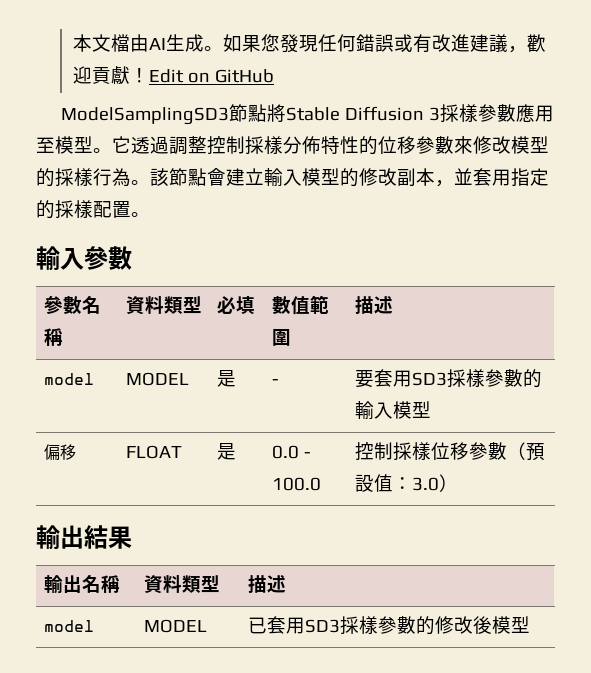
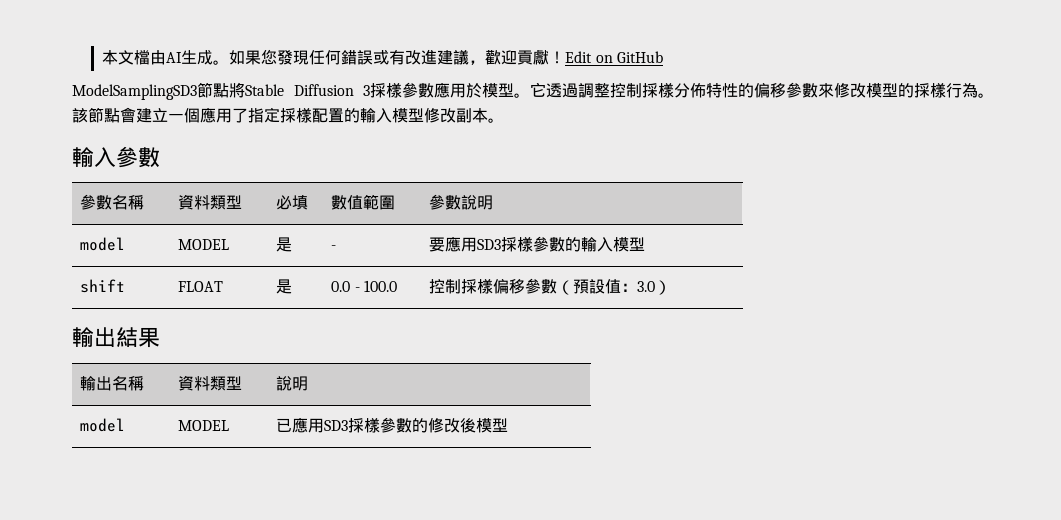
- ModelSamplingSD3節點將Stable Diffusion 3採樣參數應用至模型。
+ ModelSamplingSD3節點將Stable Diffusion 3採樣參數應用於模型。
- 它透過調整控制採樣分佈特性的位移參數來修改模型的採樣行為。
+ 它透過調整控制採樣分佈特性的偏移參數來修改模型的採樣行為。
- 該節點會建立輸入模型的修改副本，並套用指定的採樣配置。
+ 該節點會建立一個應用了指定採樣配置的輸入模型修改副本。
- 參數名稱 | 資料類型 | 必填 | 數值範圍 | 描述
+ 參數名稱 | 資料類型 | 必填 | 數值範圍 | 參數說明
- model | MODEL | 是 | - | 要套用SD3採樣參數的輸入模型
+ model | MODEL | 是 | - | 要應用SD3採樣參數的輸入模型
- 偏移 | FLOAT | 是 | 0.0 - 100.0 | 控制採樣位移參數（預設值：3.0）
+ shift | FLOAT | 是 | 0.0 - 100.0 | 控制採樣偏移參數（預設值：3.0）
- 輸出名稱 | 資料類型 | 描述
+ 輸出名稱 | 資料類型 | 說明
- model | MODEL | 已套用SD3採樣參數的修改後模型
+ model | MODEL | 已應用SD3採樣參數的修改後模型

